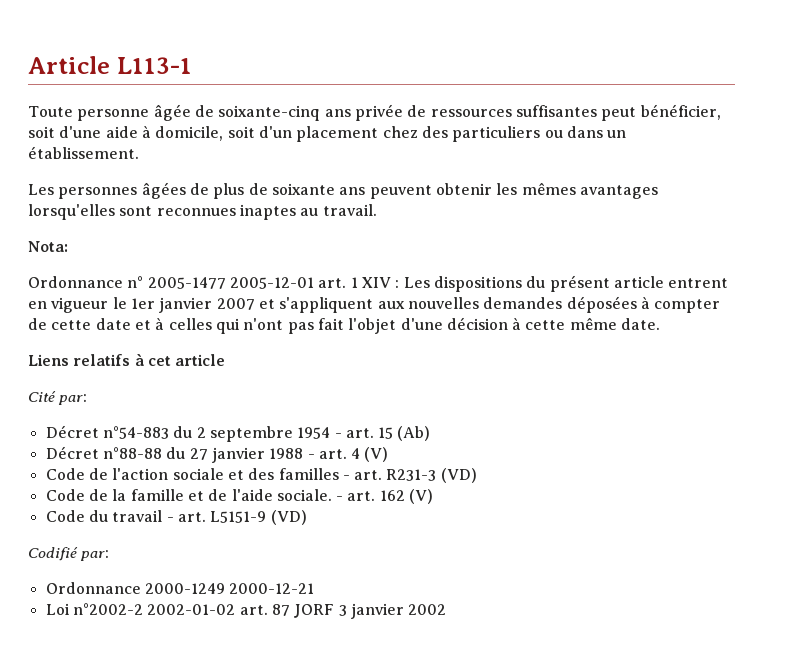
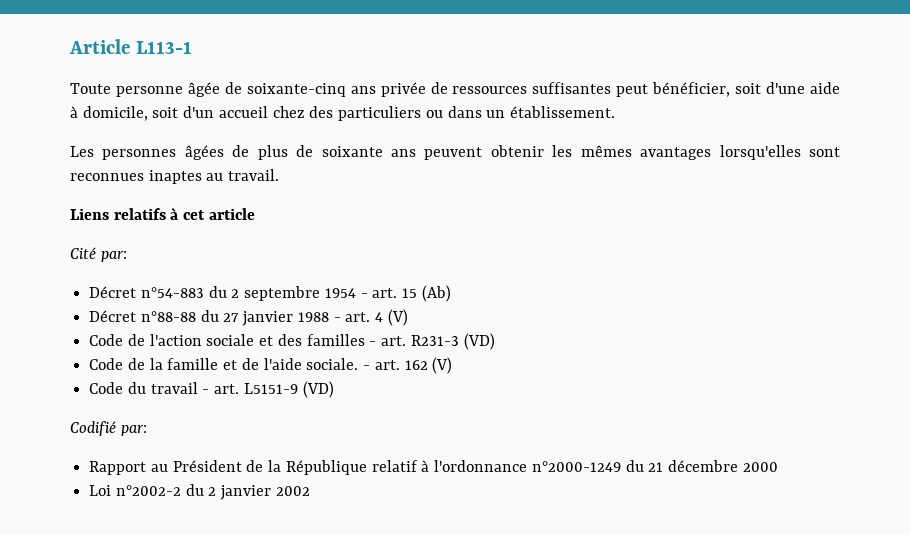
- Toute personne âgée de soixante-cinq ans privée de ressources suffisantes peut bénéficier, soit d'une aide à domicile, soit d'un placement chez des particuliers ou dans un établissement.
+ Toute personne âgée de soixante-cinq ans privée de ressources suffisantes peut bénéficier, soit d'une aide à domicile, soit d'un accueil chez des particuliers ou dans un établissement.
- Nota:
- Ordonnance n° 2005-1477 2005-12-01 art. 1 XIV : Les dispositions du présent article entrent en vigueur le 1er janvier 2007 et s'appliquent aux nouvelles demandes déposées à compter de cette date et à celles qui n'ont pas fait l'objet d'une décision à cette même date.
- Ordonnance 2000-1249 2000-12-21
- Loi n°2002-2 2002-01-02 art. 87 JORF 3 janvier 2002
+ Rapport au Président de la République relatif à l'ordonnance n°2000-1249 du 21 décembre 2000
+ Loi n°2002-2 du 2 janvier 2002

